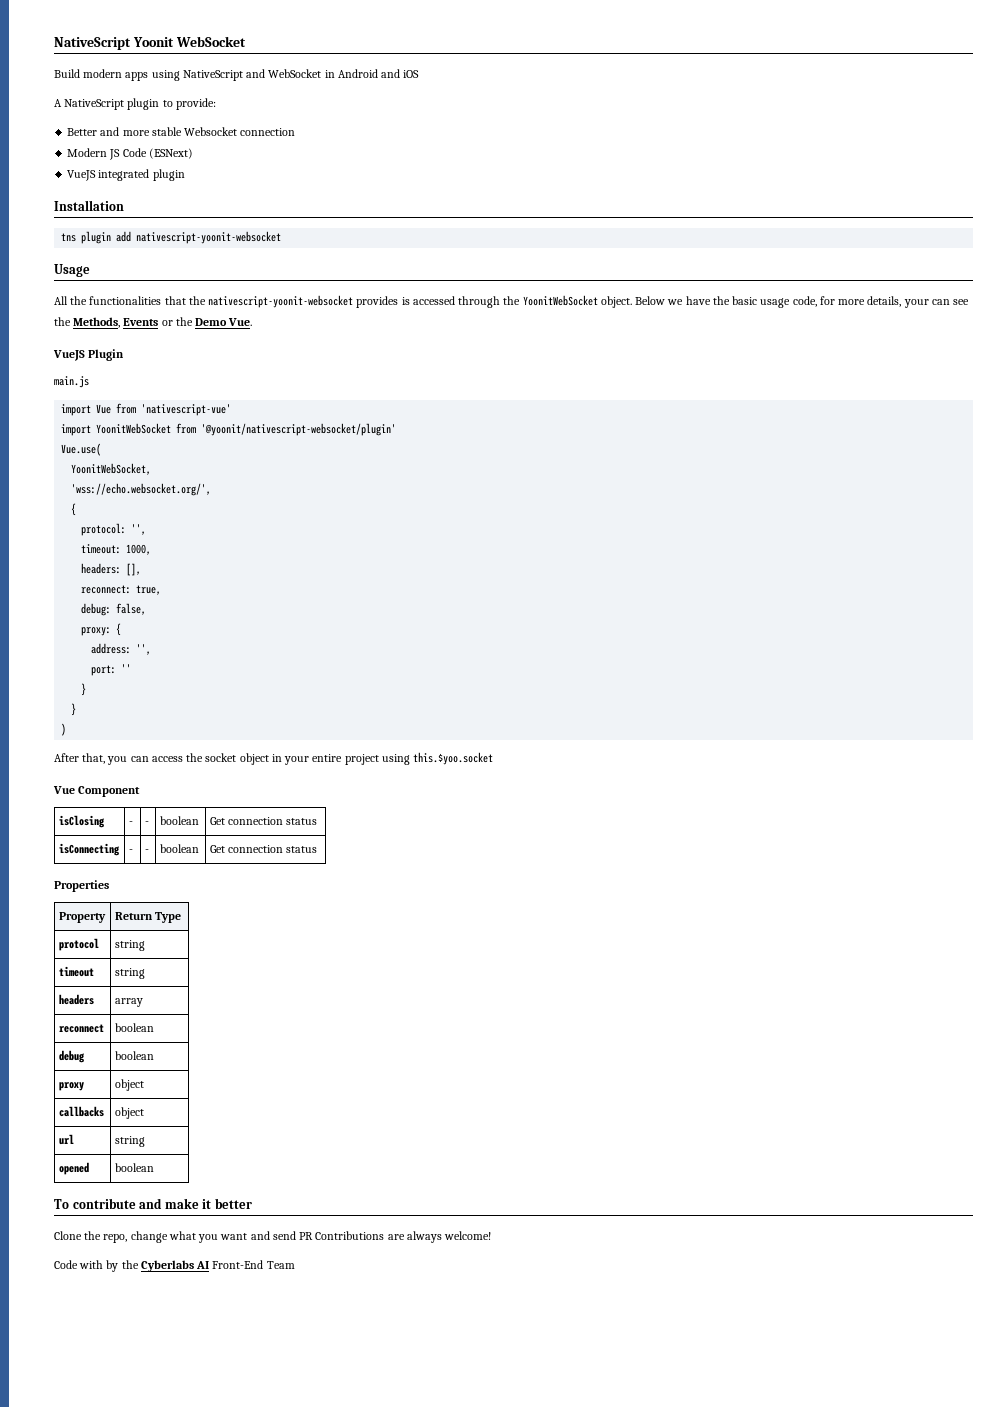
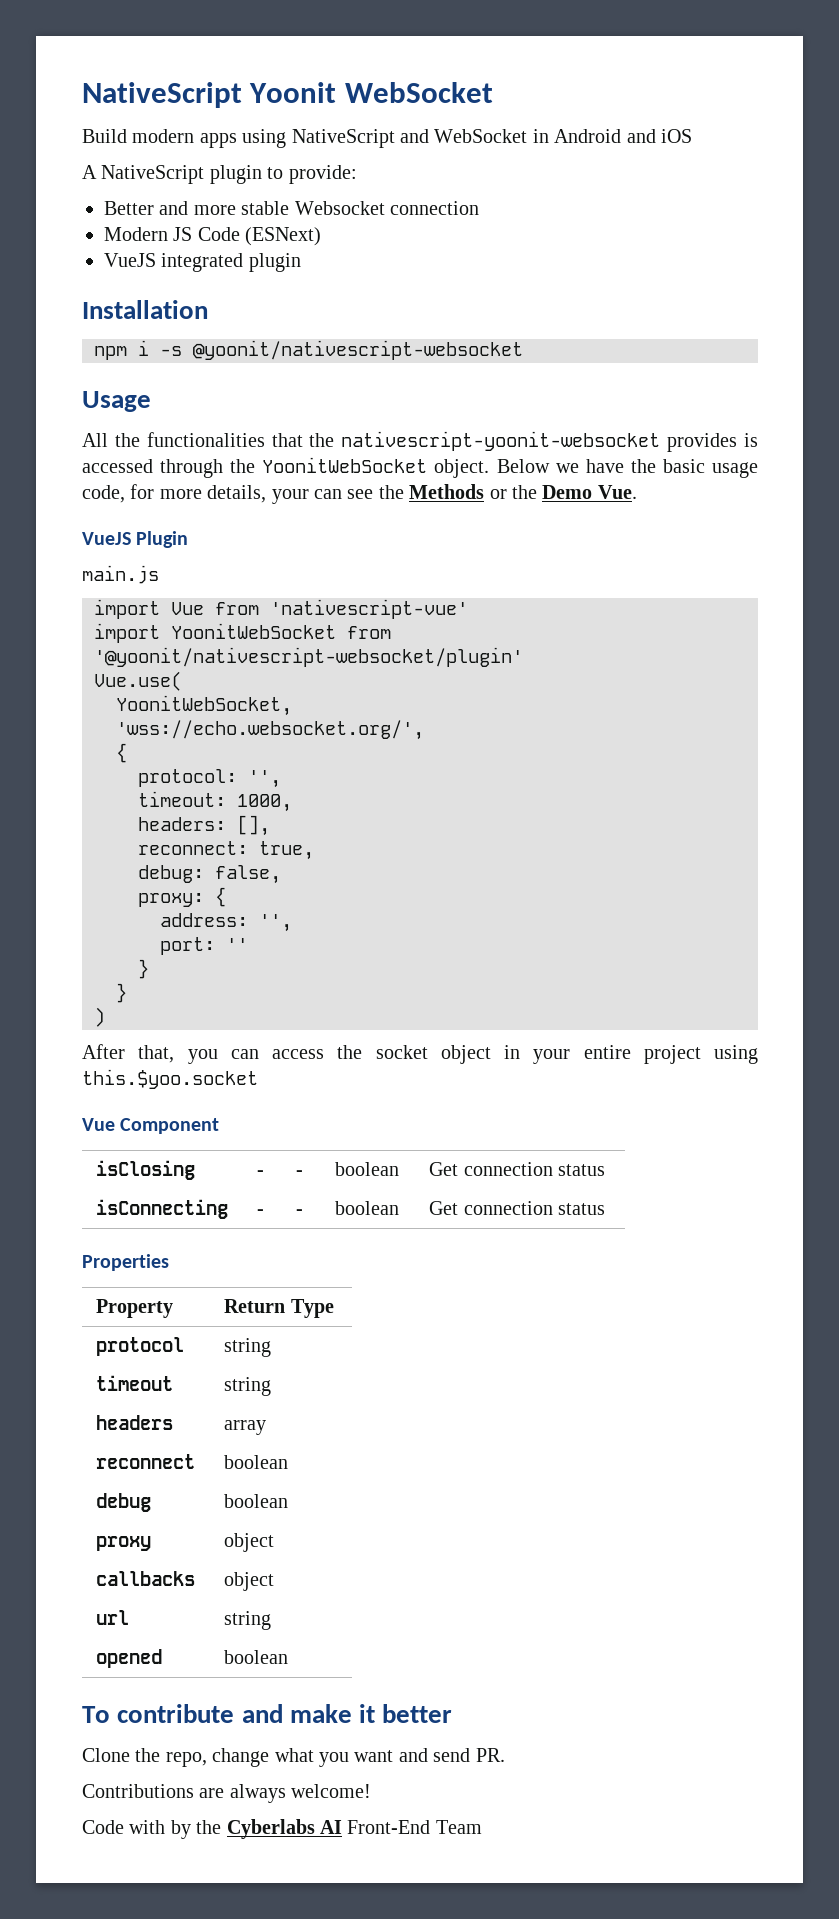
- tns plugin add nativescript-yoonit-websocket
+ npm i -s @yoonit/nativescript-websocket
- Below we have the basic usage code, for more details, your can see the Methods, Events or the Demo Vue.
+ Below we have the basic usage code, for more details, your can see the Methods or the Demo Vue.
- Clone the repo, change what you want and send PR Contributions are always welcome!
+ Clone the repo, change what you want and send PR.
+ Contributions are always welcome!

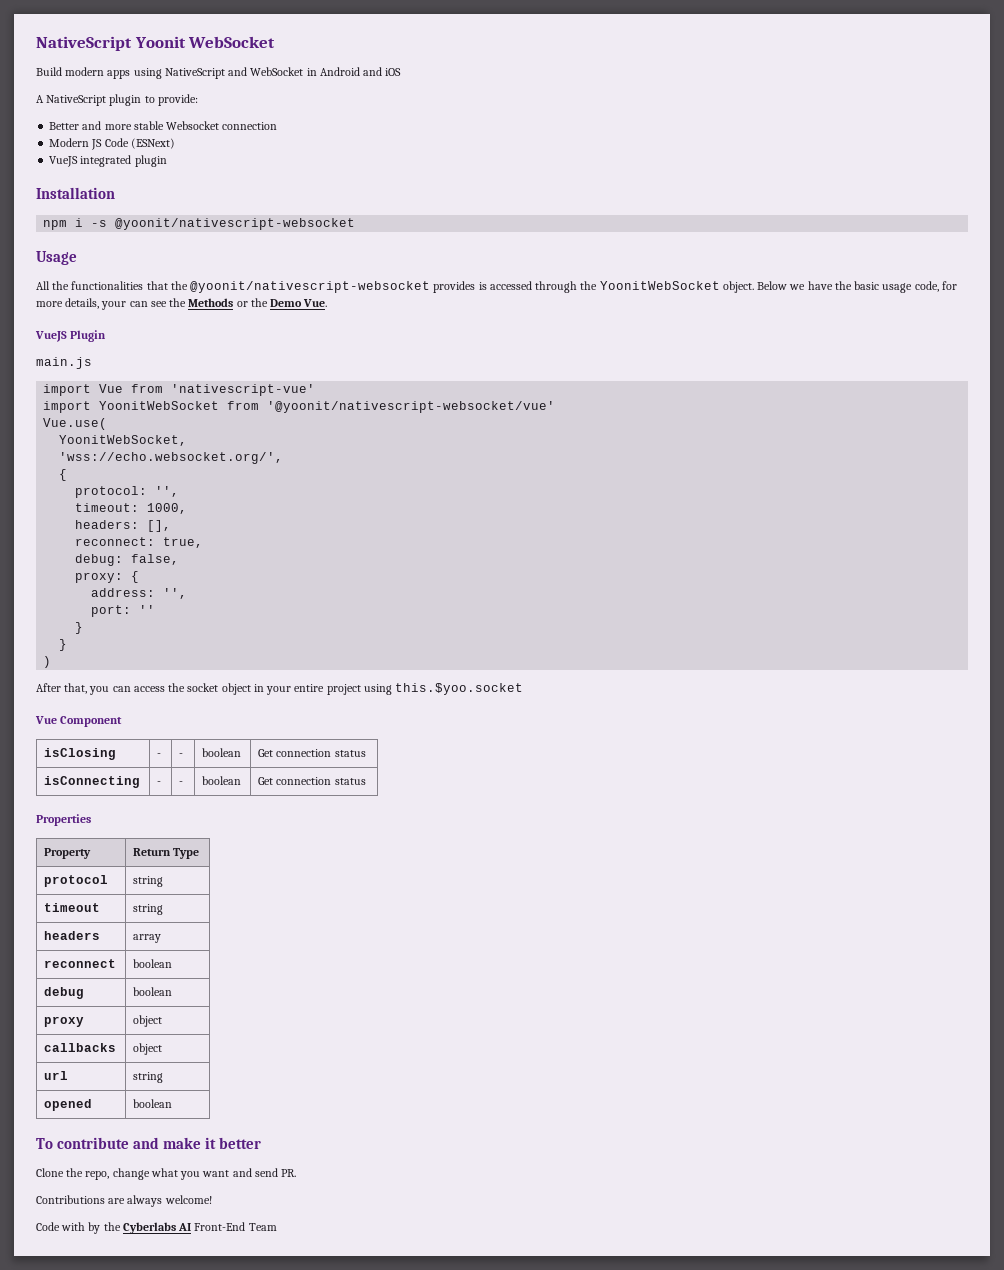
- All the functionalities that the nativescript-yoonit-websocket provides is accessed through the YoonitWebSocket object.
+ All the functionalities that the @yoonit/nativescript-websocket provides is accessed through the YoonitWebSocket object.
- import YoonitWebSocket from '@yoonit/nativescript-websocket/plugin'
+ import YoonitWebSocket from '@yoonit/nativescript-websocket/vue'

